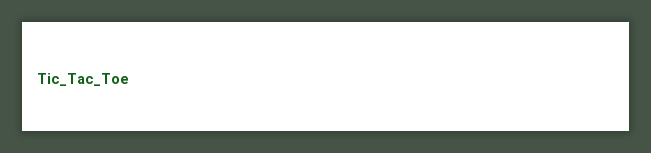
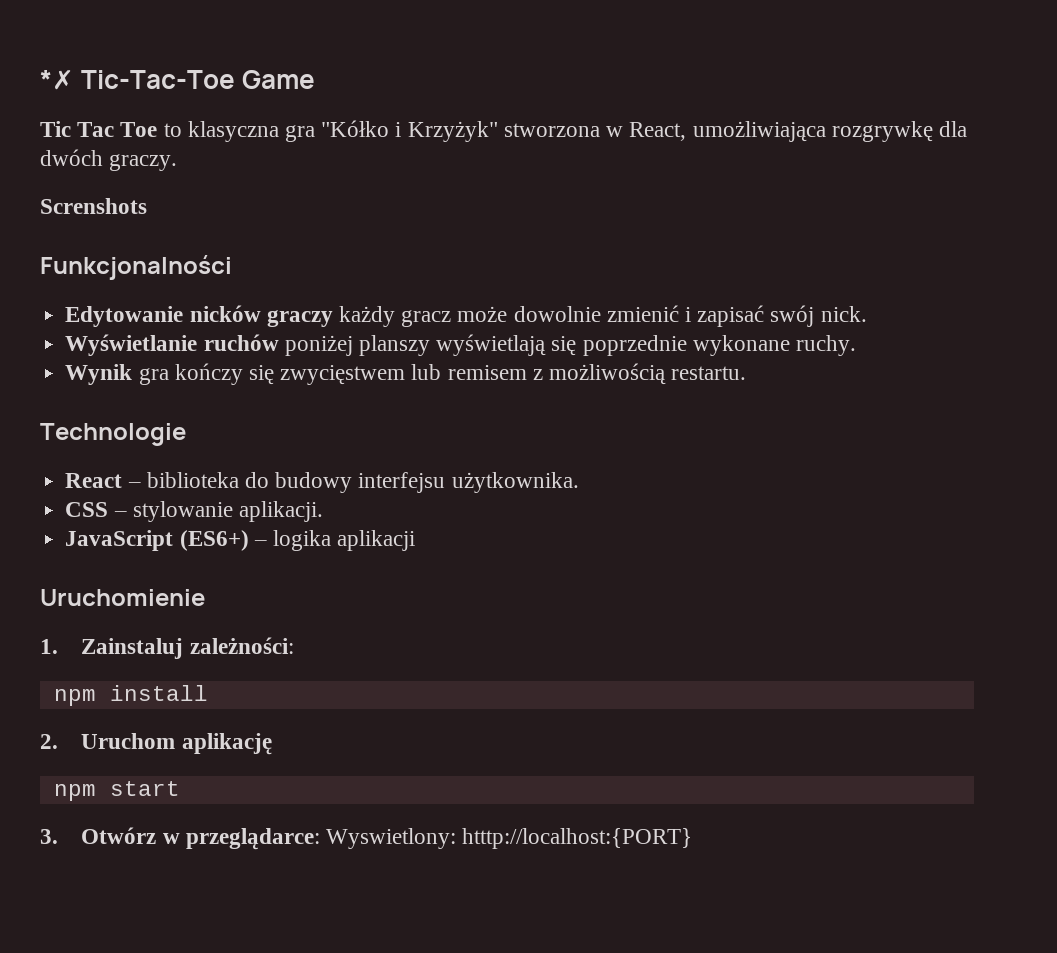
- Tic_Tac_Toe
+ *✗ Tic-Tac-Toe Game
+ Tic Tac Toe to klasyczna gra "Kółko i Krzyżyk" stworzona w React, umożliwiająca rozgrywkę dla dwóch graczy.
+ Screnshots
+ Funkcjonalności
+ Edytowanie nicków graczy każdy gracz może dowolnie zmienić i zapisać swój nick.
+ Wyświetlanie ruchów poniżej planszy wyświetlają się poprzednie wykonane ruchy.
+ Wynik gra kończy się zwycięstwem lub remisem z możliwością restartu.
+ Technologie
+ React – biblioteka do budowy interfejsu użytkownika.
+ CSS – stylowanie aplikacji.
+ JavaScript (ES6+) – logika aplikacji
+ Uruchomienie
+ 1. Zainstaluj zależności:
+ npm install
+ 2. Uruchom aplikację
+ npm start
+ 3. Otwórz w przeglądarce: Wyswietlony: htttp://localhost:{PORT}

